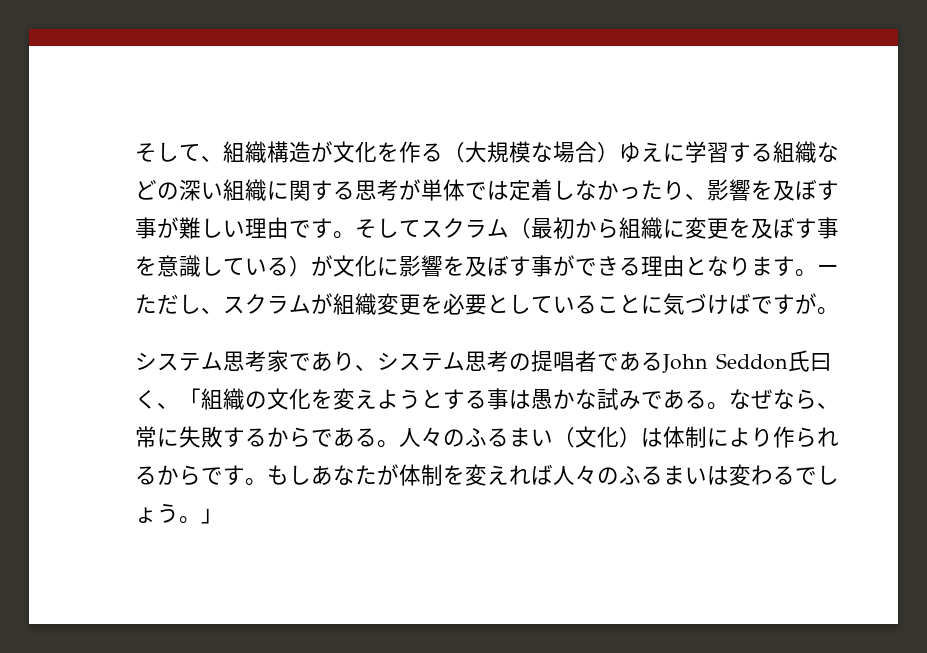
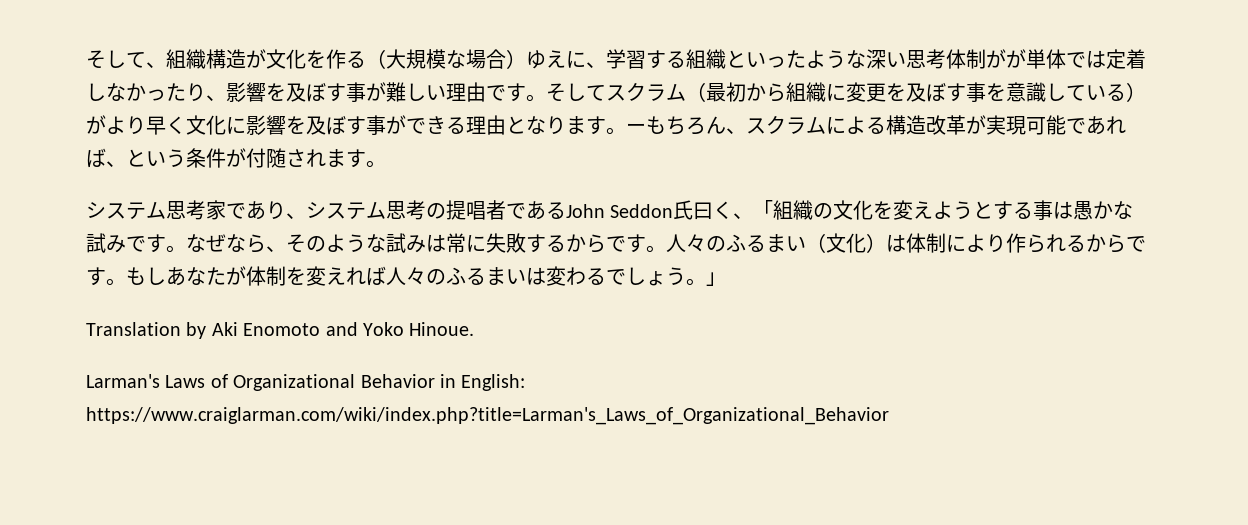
- そして、組織構造が文化を作る（大規模な場合）ゆえに学習する組織などの深い組織に関する思考が単体では定着しなかったり、影響を及ぼす事が難しい理由です。
+ そして、組織構造が文化を作る（大規模な場合）ゆえに、学習する組織といったような深い思考体制がが単体では定着しなかったり、影響を及ぼす事が難しい理由です。
- そしてスクラム（最初から組織に変更を及ぼす事を意識している）が文化に影響を及ぼす事ができる理由となります。
+ そしてスクラム（最初から組織に変更を及ぼす事を意識している）がより早く文化に影響を及ぼす事ができる理由となります。
- ーただし、スクラムが組織変更を必要としていることに気づけばですが。
+ ーもちろん、スクラムによる構造改革が実現可能であれば、という条件が付随されます。
- システム思考家であり、システム思考の提唱者であるJohn Seddon氏曰く、「組織の文化を変えようとする事は愚かな試みである。
+ システム思考家であり、システム思考の提唱者であるJohn Seddon氏曰く、「組織の文化を変えようとする事は愚かな試みです。
- なぜなら、常に失敗するからである。
+ なぜなら、そのような試みは常に失敗するからです。
+ Translation by Aki Enomoto and Yoko Hinoue.
+ Larman's Laws of Organizational Behavior in English: https://www.craiglarman.com/wiki/index.php?title=Larman's_Laws_of_Organizational_Behavior

